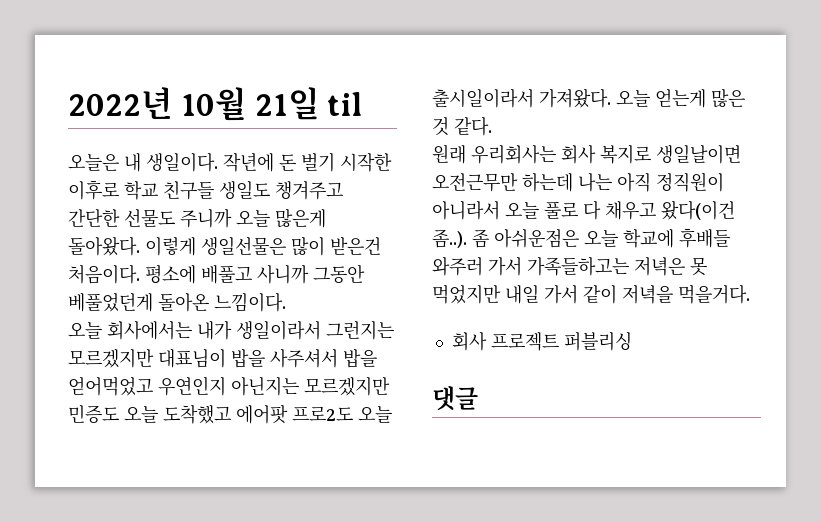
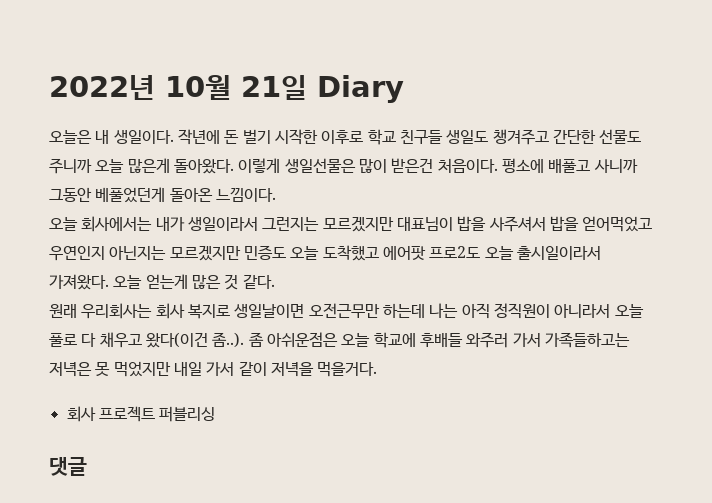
- 2022년 10월 21일 til
+ 2022년 10월 21일 Diary

